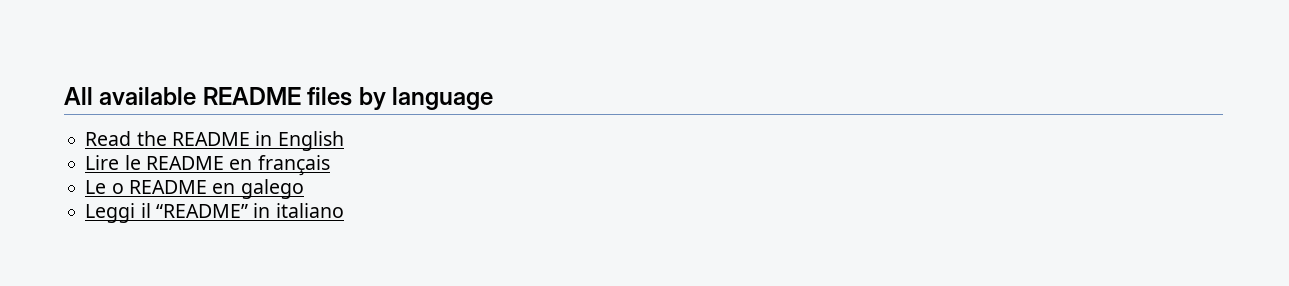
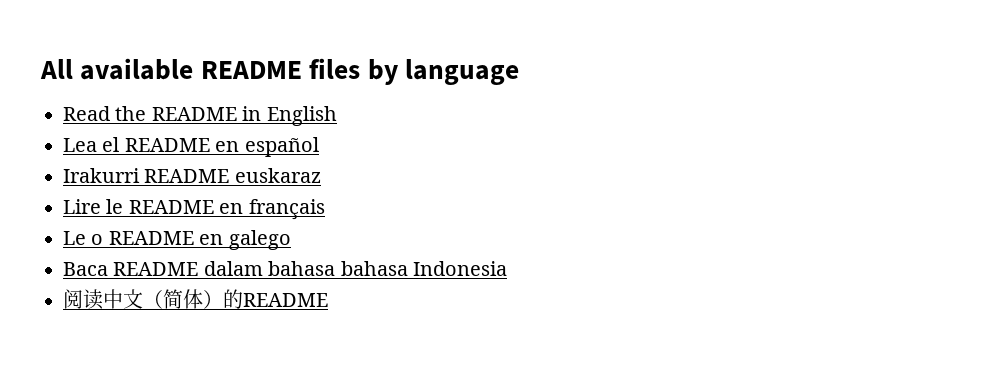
+ Lea el README en español
+ Irakurri README euskaraz
- Leggi il “README” in italiano
+ Baca README dalam bahasa bahasa Indonesia
+ 阅读中文（简体）的README

